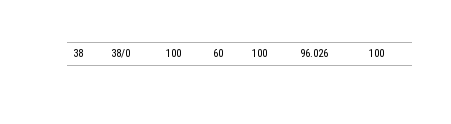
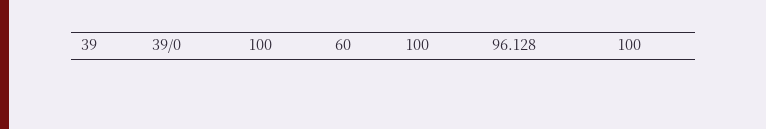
- 38 | 38/0 | 100 | 60 | 100 | 96.026 | 100
+ 39 | 39/0 | 100 | 60 | 100 | 96.128 | 100

